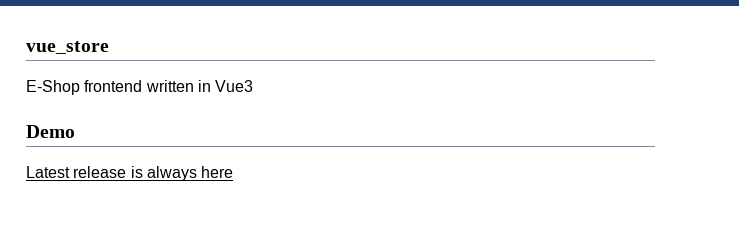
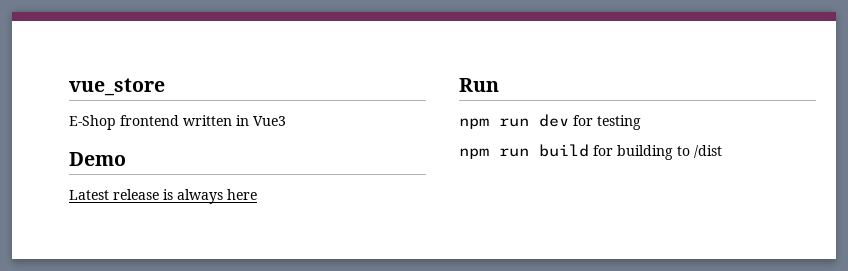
+ Run
+ npm run dev for testing
+ npm run build for building to /dist

